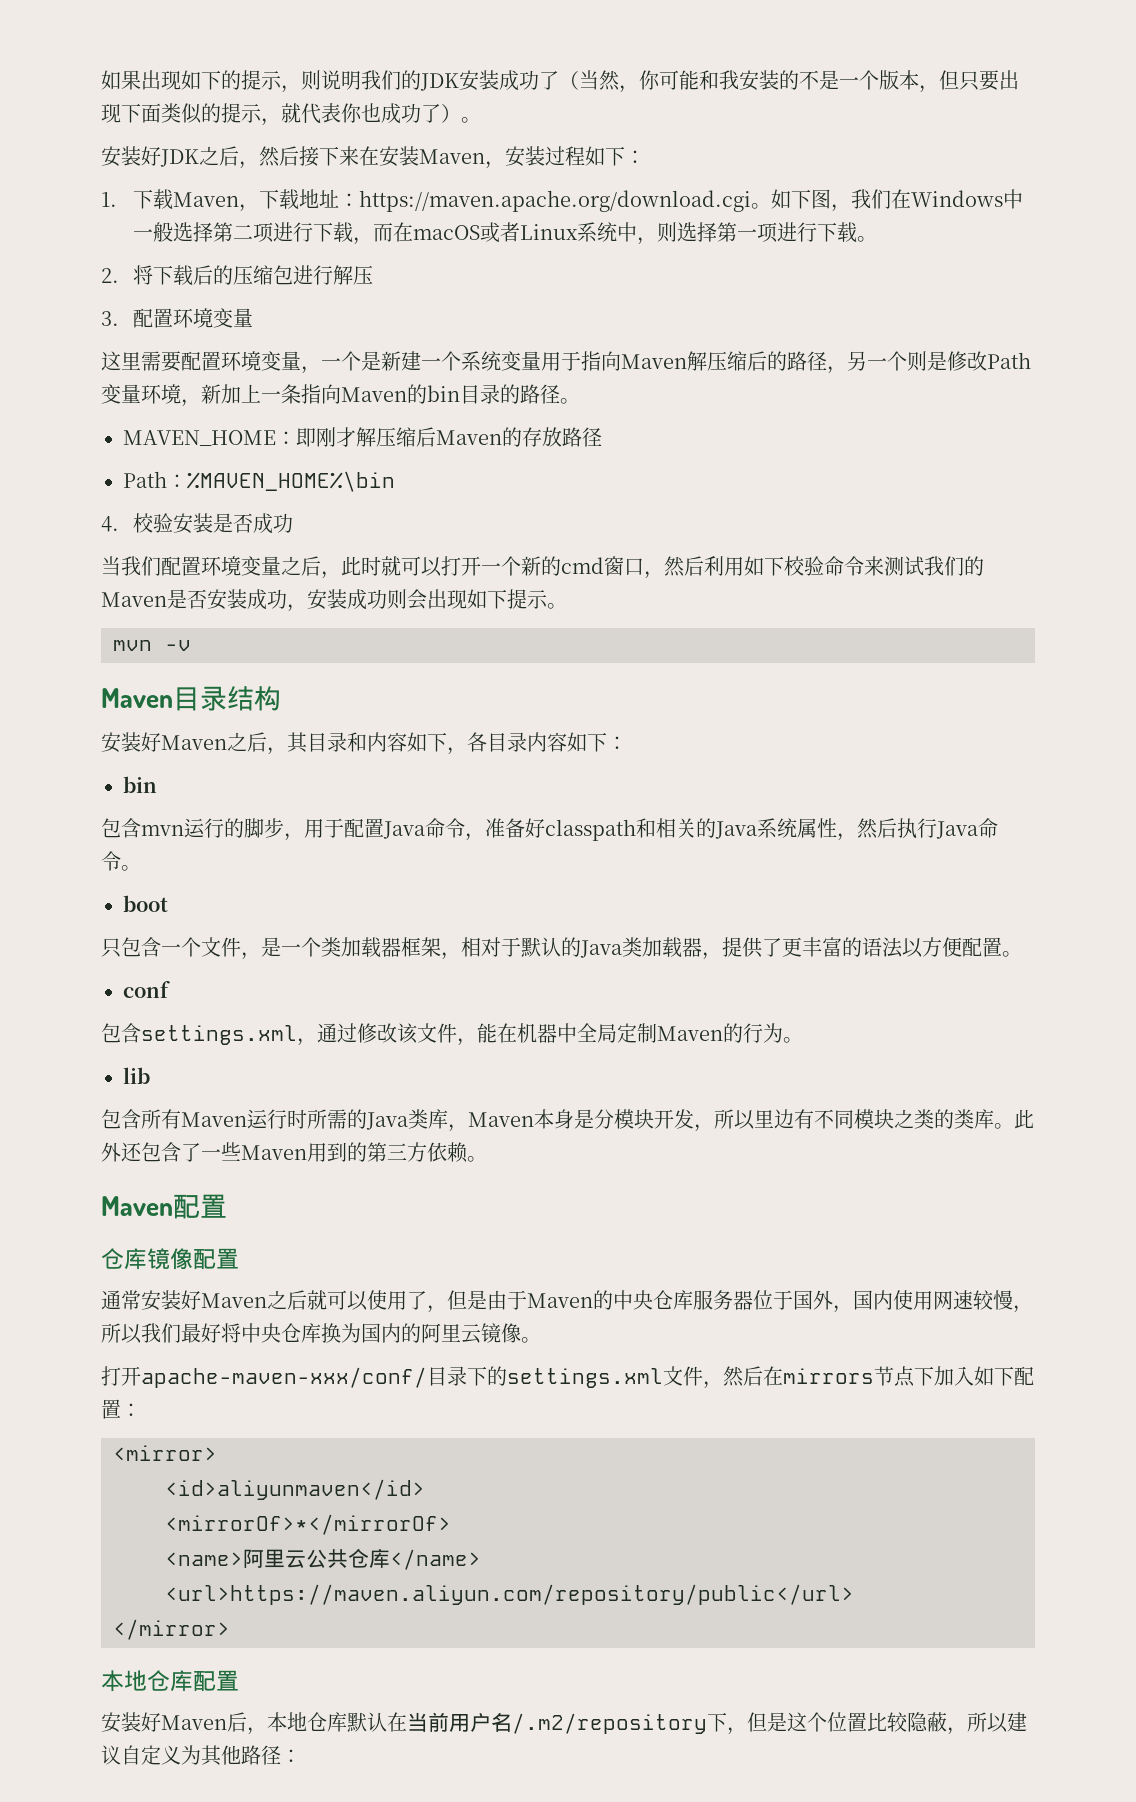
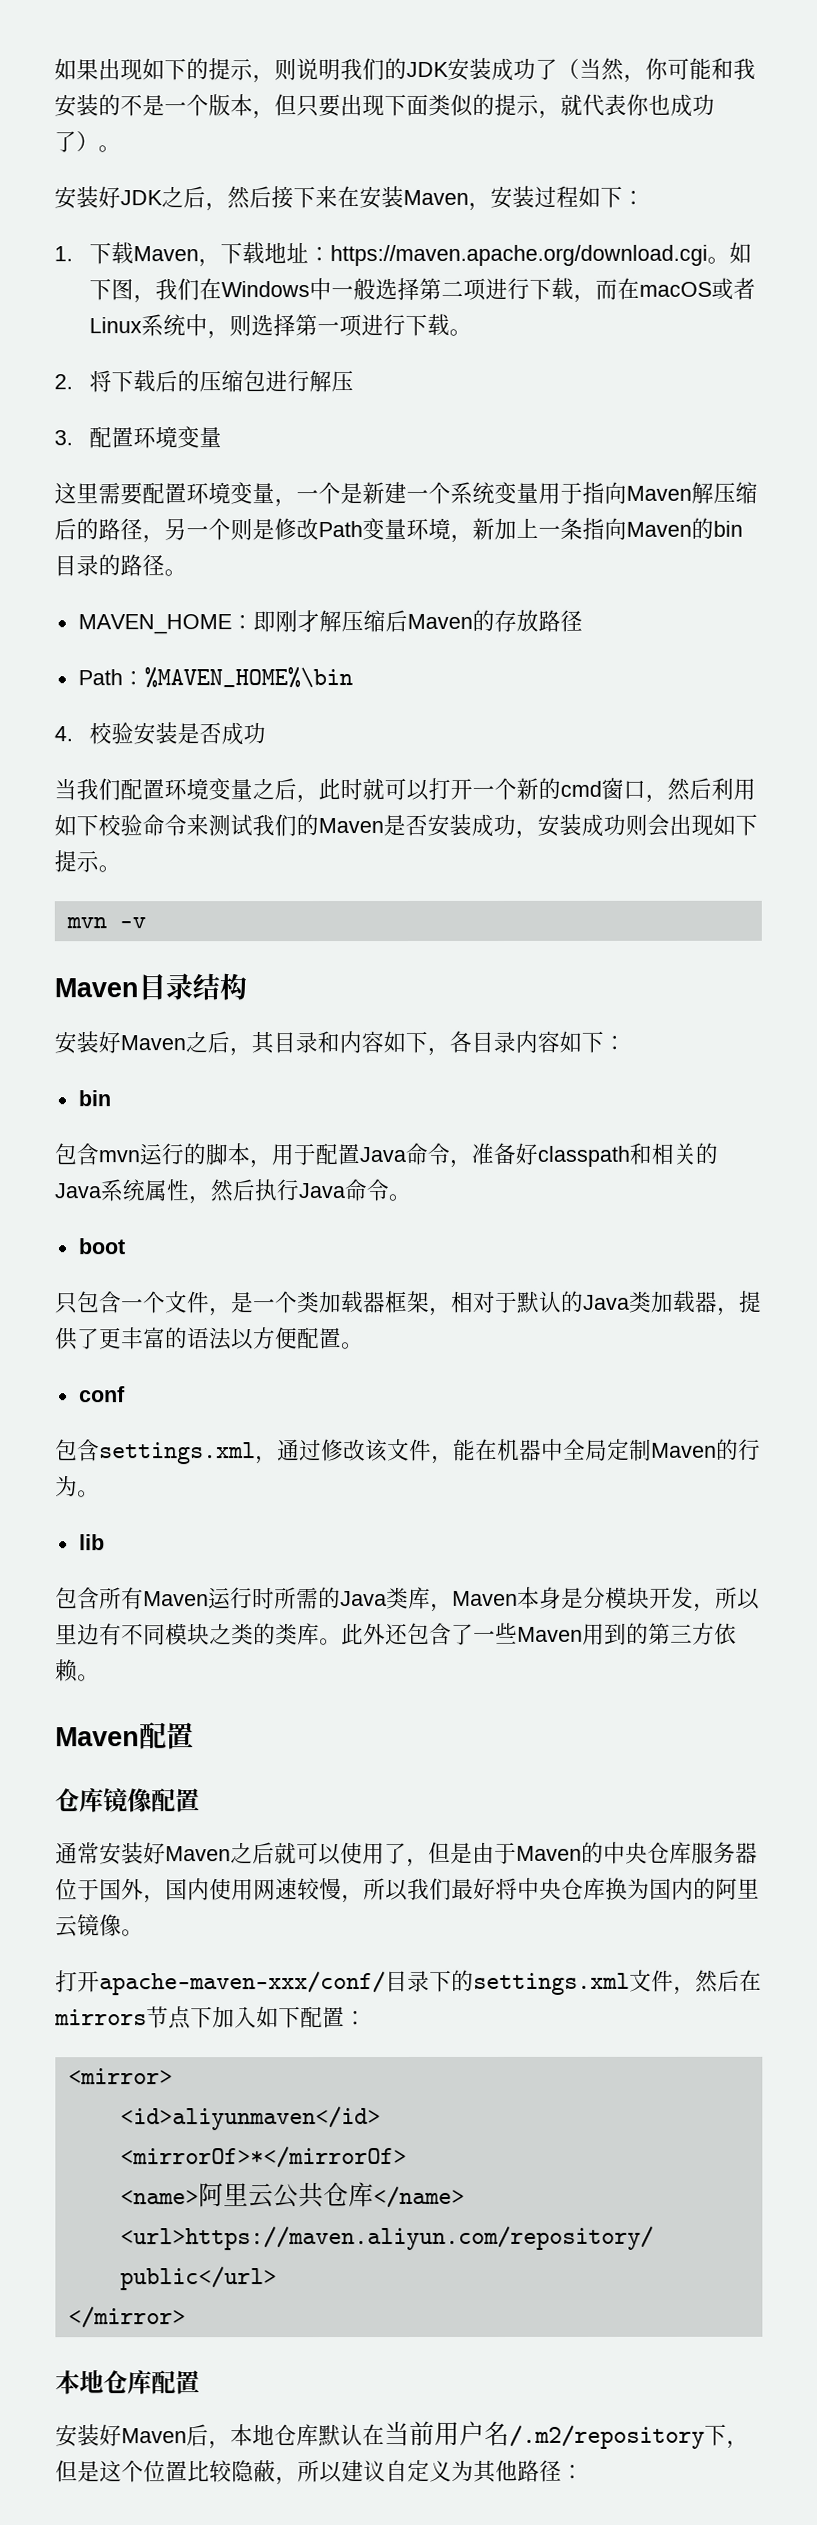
- 包含mvn运行的脚步，用于配置Java命令，准备好classpath和相关的Java系统属性，然后执行Java命令。
+ 包含mvn运行的脚本，用于配置Java命令，准备好classpath和相关的Java系统属性，然后执行Java命令。

